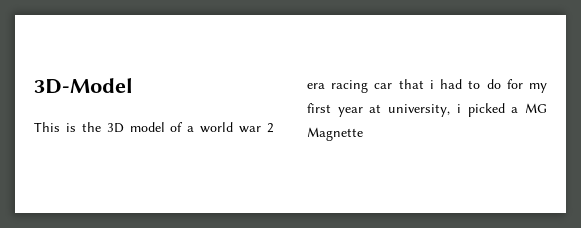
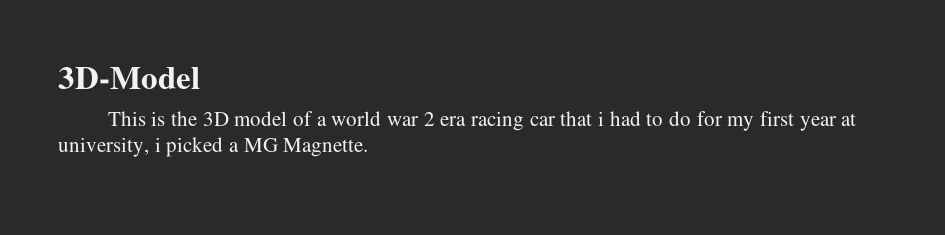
- This is the 3D model of a world war 2 era racing car that i had to do for my first year at university, i picked a MG Magnette
+ This is the 3D model of a world war 2 era racing car that i had to do for my first year at university, i picked a MG Magnette.

